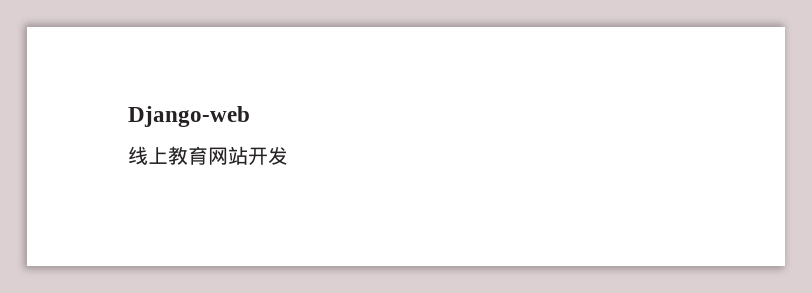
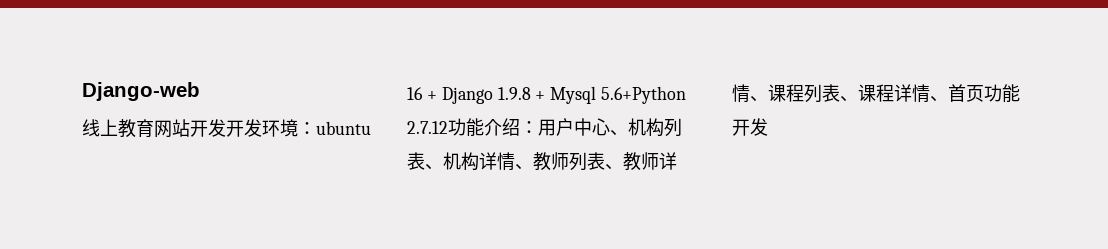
- 线上教育网站开发
+ 线上教育网站开发开发环境：ubuntu 16 + Django 1.9.8 + Mysql 5.6+Python 2.7.12功能介绍：用户中心、机构列表、机构详情、教师列表、教师详情、课程列表、课程详情、首页功能开发

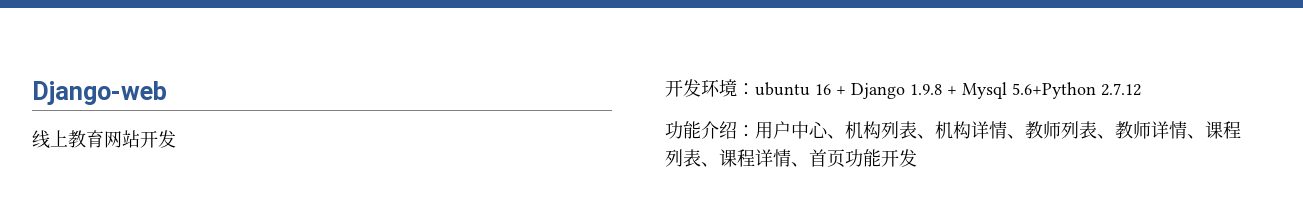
- 线上教育网站开发开发环境：ubuntu 16 + Django 1.9.8 + Mysql 5.6+Python 2.7.12功能介绍：用户中心、机构列表、机构详情、教师列表、教师详情、课程列表、课程详情、首页功能开发
+ 线上教育网站开发
+ 开发环境：ubuntu 16 + Django 1.9.8 + Mysql 5.6+Python 2.7.12
+ 功能介绍：用户中心、机构列表、机构详情、教师列表、教师详情、课程列表、课程详情、首页功能开发

